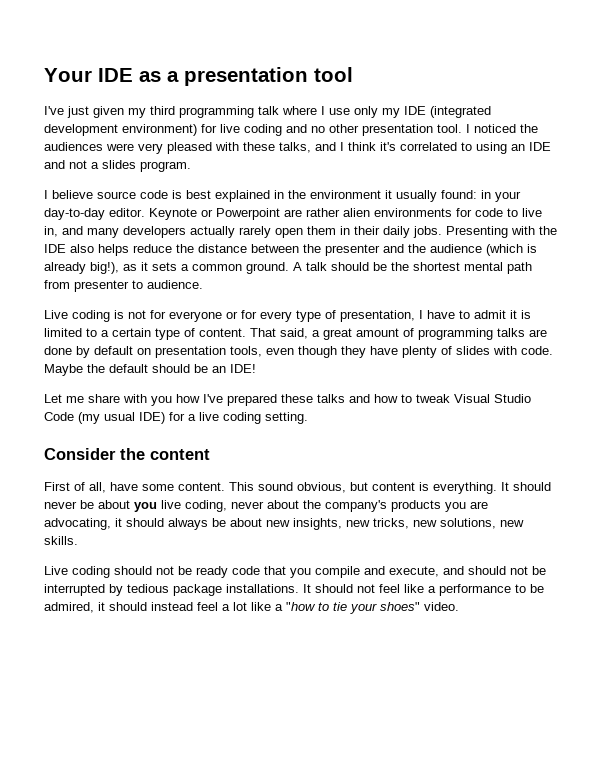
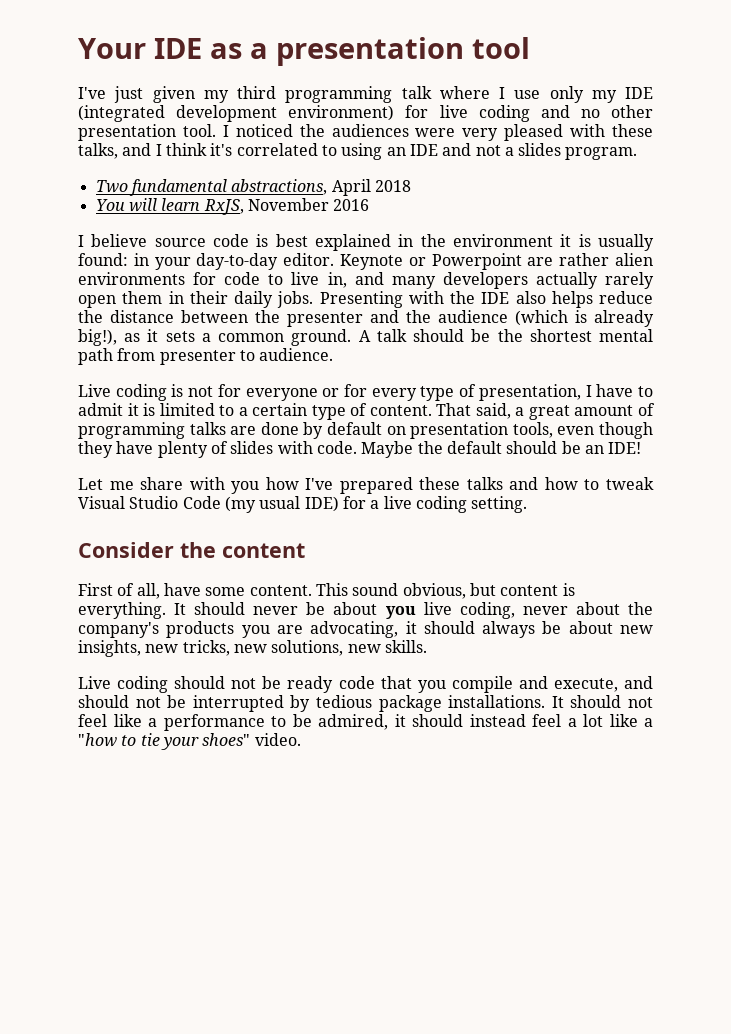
+ Two fundamental abstractions, April 2018
+ You will learn RxJS, November 2016
- I believe source code is best explained in the environment it usually found: in your day-to-day editor.
+ I believe source code is best explained in the environment it is usually found: in your day-to-day editor.

